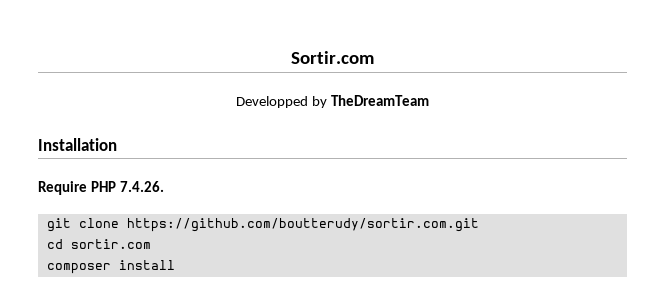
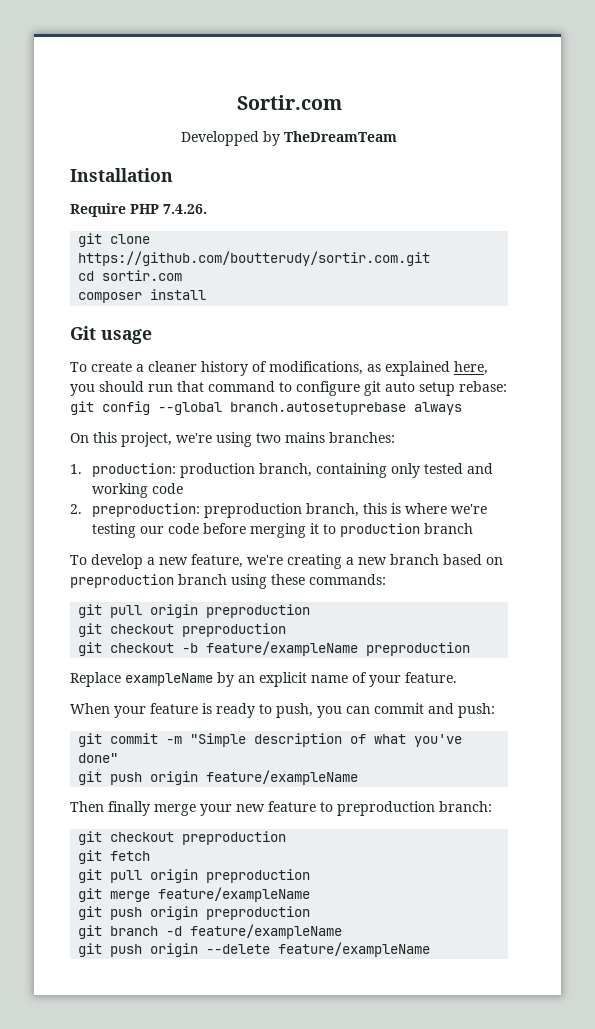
+ Git usage
+ To create a cleaner history of modifications, as explained here, you should run that command to configure git auto setup rebase: git config --global branch.autosetuprebase always
+ On this project, we're using two mains branches:
+ 1. production: production branch, containing only tested and working code
+ 2. preproduction: preproduction branch, this is where we're testing our code before merging it to production branch
+ To develop a new feature, we're creating a new branch based on preproduction branch using these commands:
+ git pull origin preproduction
+ git checkout preproduction
+ git checkout -b feature/exampleName preproduction
+ Replace exampleName by an explicit name of your feature.
+ When your feature is ready to push, you can commit and push:
+ git commit -m "Simple description of what you've done"
+ git push origin feature/exampleName
+ Then finally merge your new feature to preproduction branch:
+ git checkout preproduction
+ git fetch
+ git pull origin preproduction
+ git merge feature/exampleName
+ git push origin preproduction
+ git branch -d feature/exampleName
+ git push origin --delete feature/exampleName

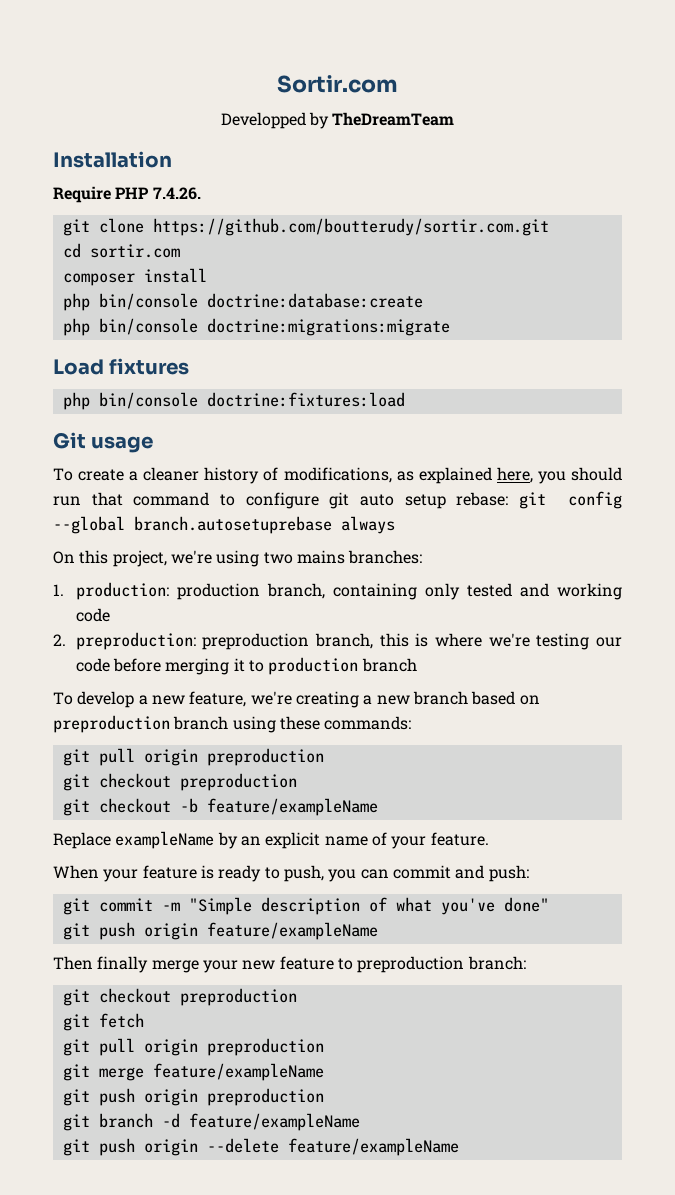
+ php bin/console doctrine:database:create
+ php bin/console doctrine:migrations:migrate
+ Load fixtures
+ php bin/console doctrine:fixtures:load
- git checkout -b feature/exampleName preproduction
+ git checkout -b feature/exampleName

